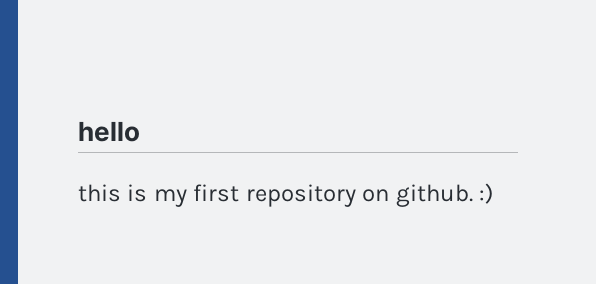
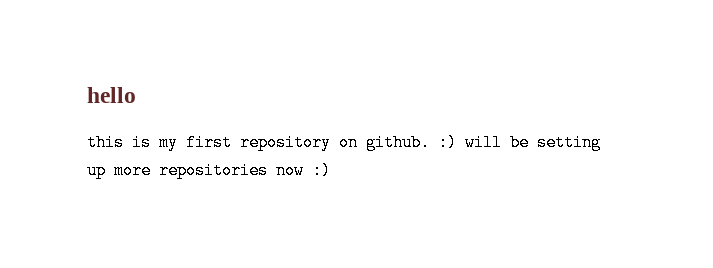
- this is my first repository on github. :)
+ this is my first repository on github. :) will be setting up more repositories now :)

